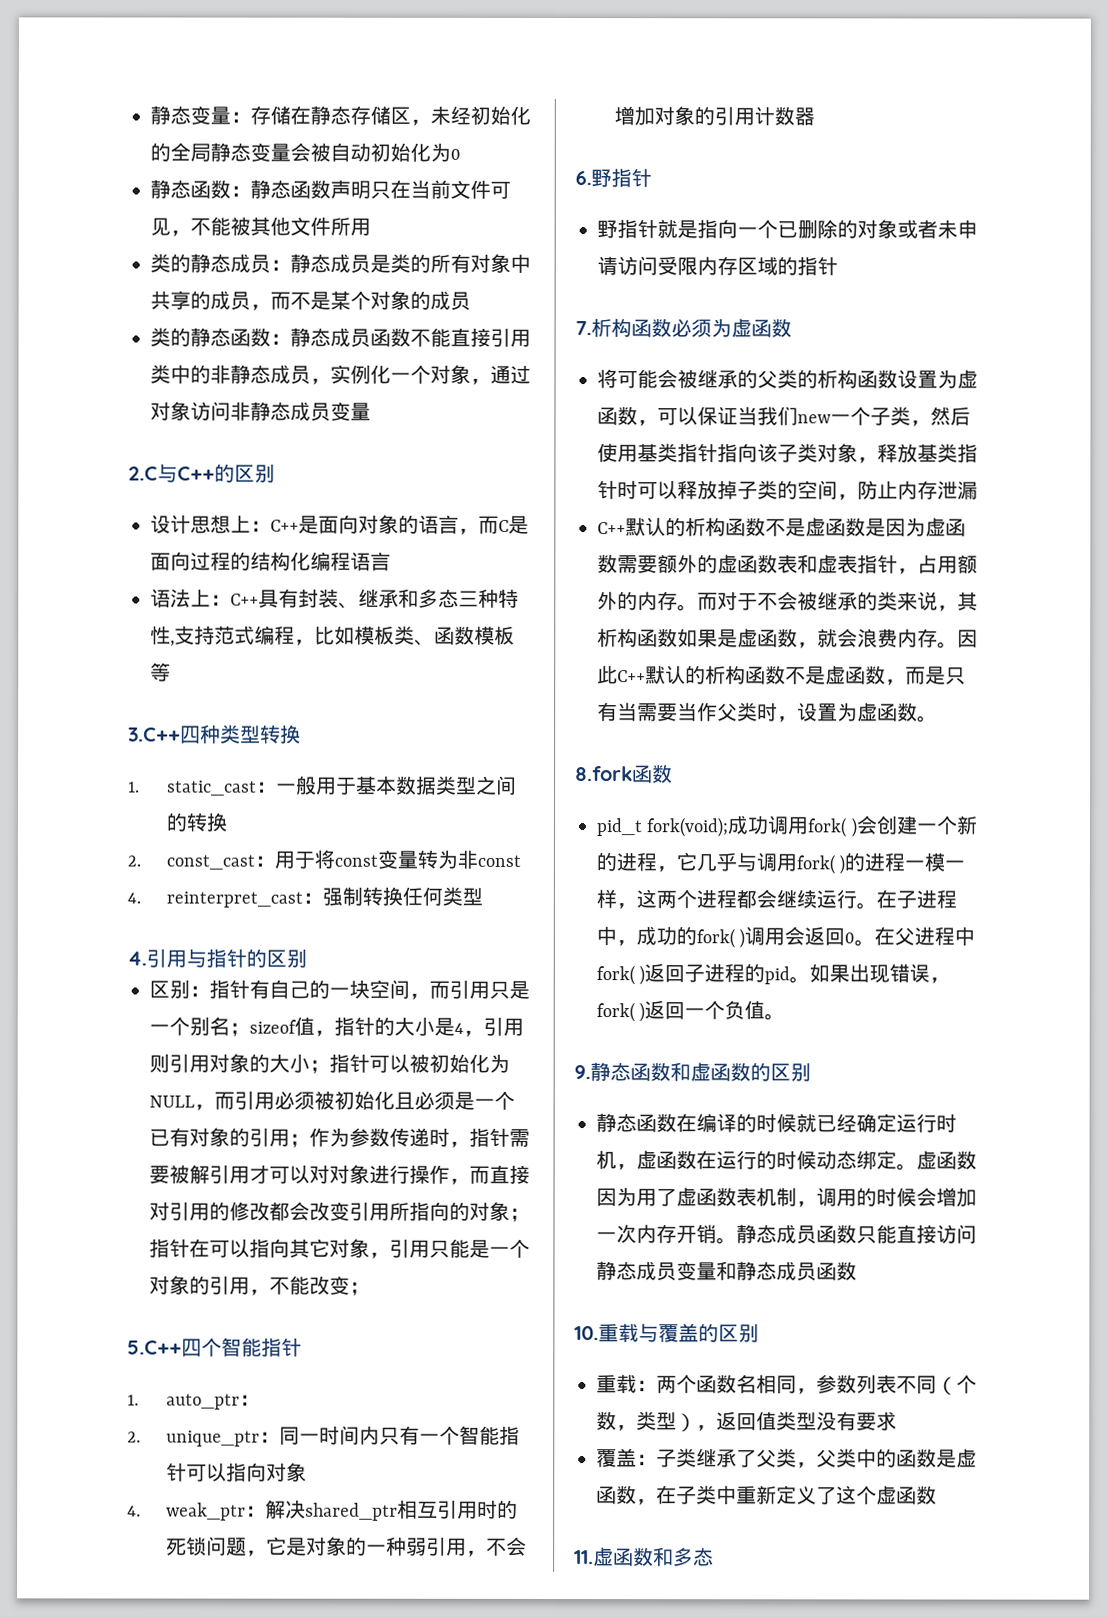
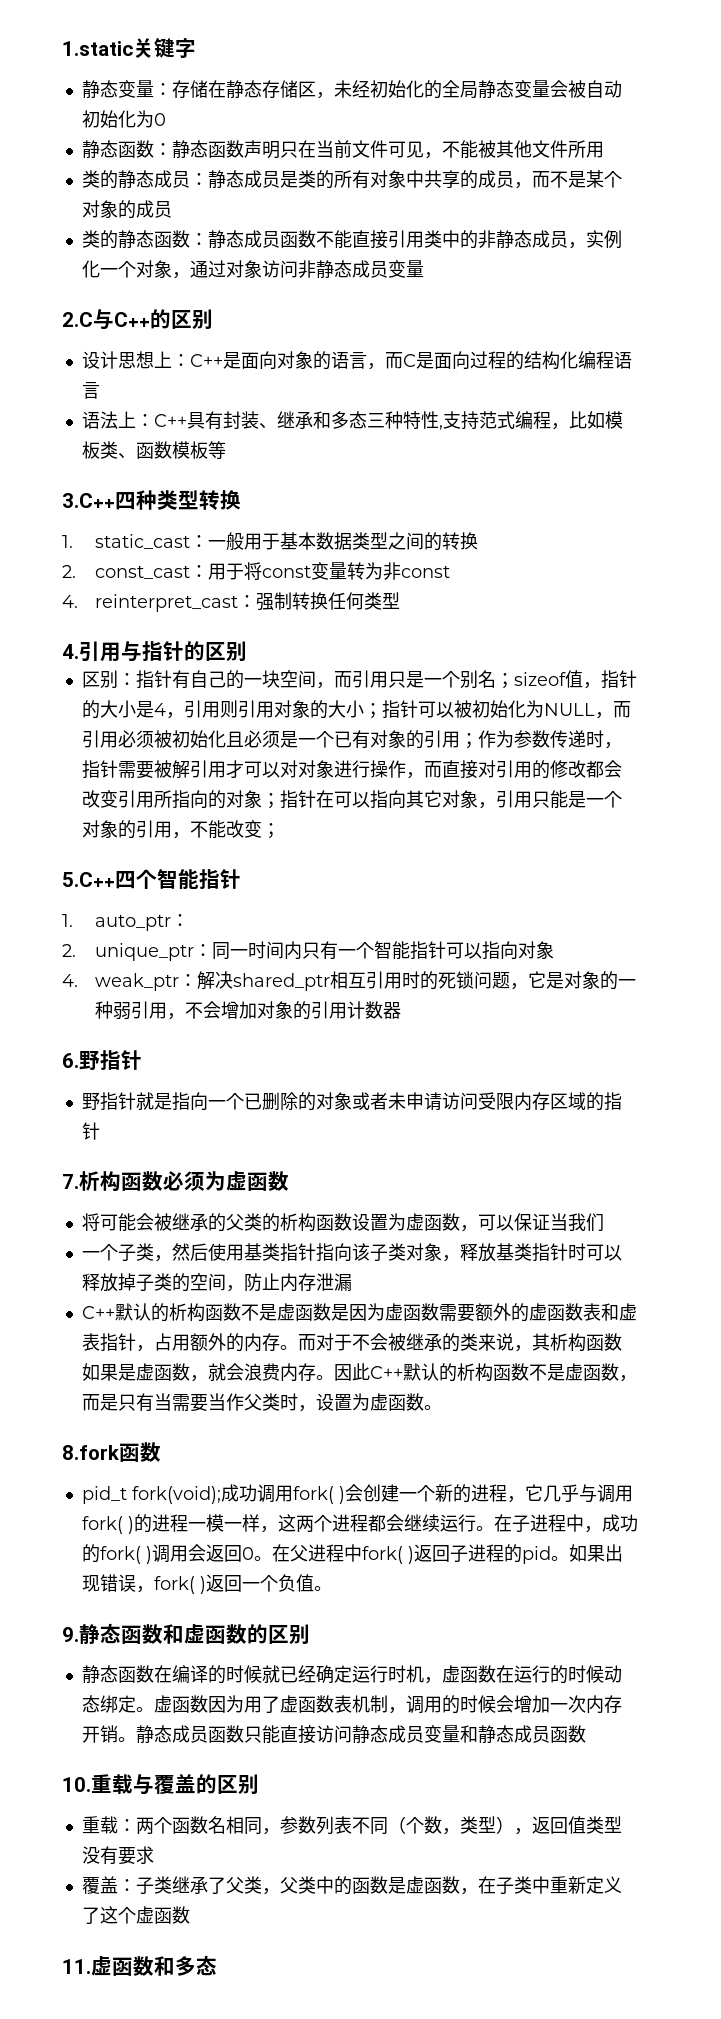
+ 1.static关键字
- 将可能会被继承的父类的析构函数设置为虚函数，可以保证当我们new一个子类，然后使用基类指针指向该子类对象，释放基类指针时可以释放掉子类的空间，防止内存泄漏
+ 将可能会被继承的父类的析构函数设置为虚函数，可以保证当我们
+ 一个子类，然后使用基类指针指向该子类对象，释放基类指针时可以释放掉子类的空间，防止内存泄漏

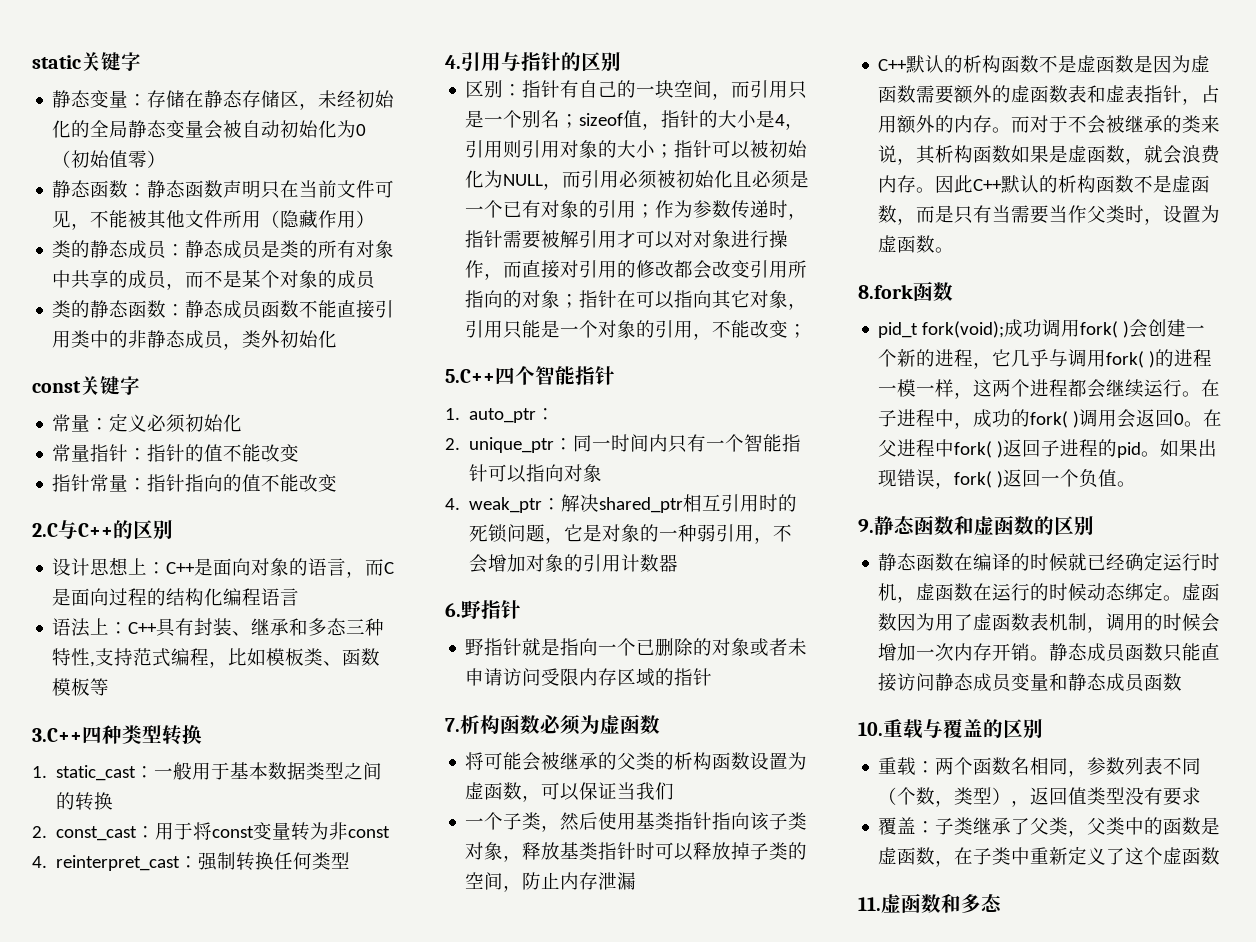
- 1.static关键字
+ static关键字
- 静态变量：存储在静态存储区，未经初始化的全局静态变量会被自动初始化为0
+ 静态变量：存储在静态存储区，未经初始化的全局静态变量会被自动初始化为0（初始值零）
- 静态函数：静态函数声明只在当前文件可见，不能被其他文件所用
+ 静态函数：静态函数声明只在当前文件可见，不能被其他文件所用（隐藏作用）
- 类的静态函数：静态成员函数不能直接引用类中的非静态成员，实例化一个对象，通过对象访问非静态成员变量
+ 类的静态函数：静态成员函数不能直接引用类中的非静态成员，类外初始化
+ const关键字
+ 常量：定义必须初始化
+ 常量指针：指针的值不能改变
+ 指针常量：指针指向的值不能改变

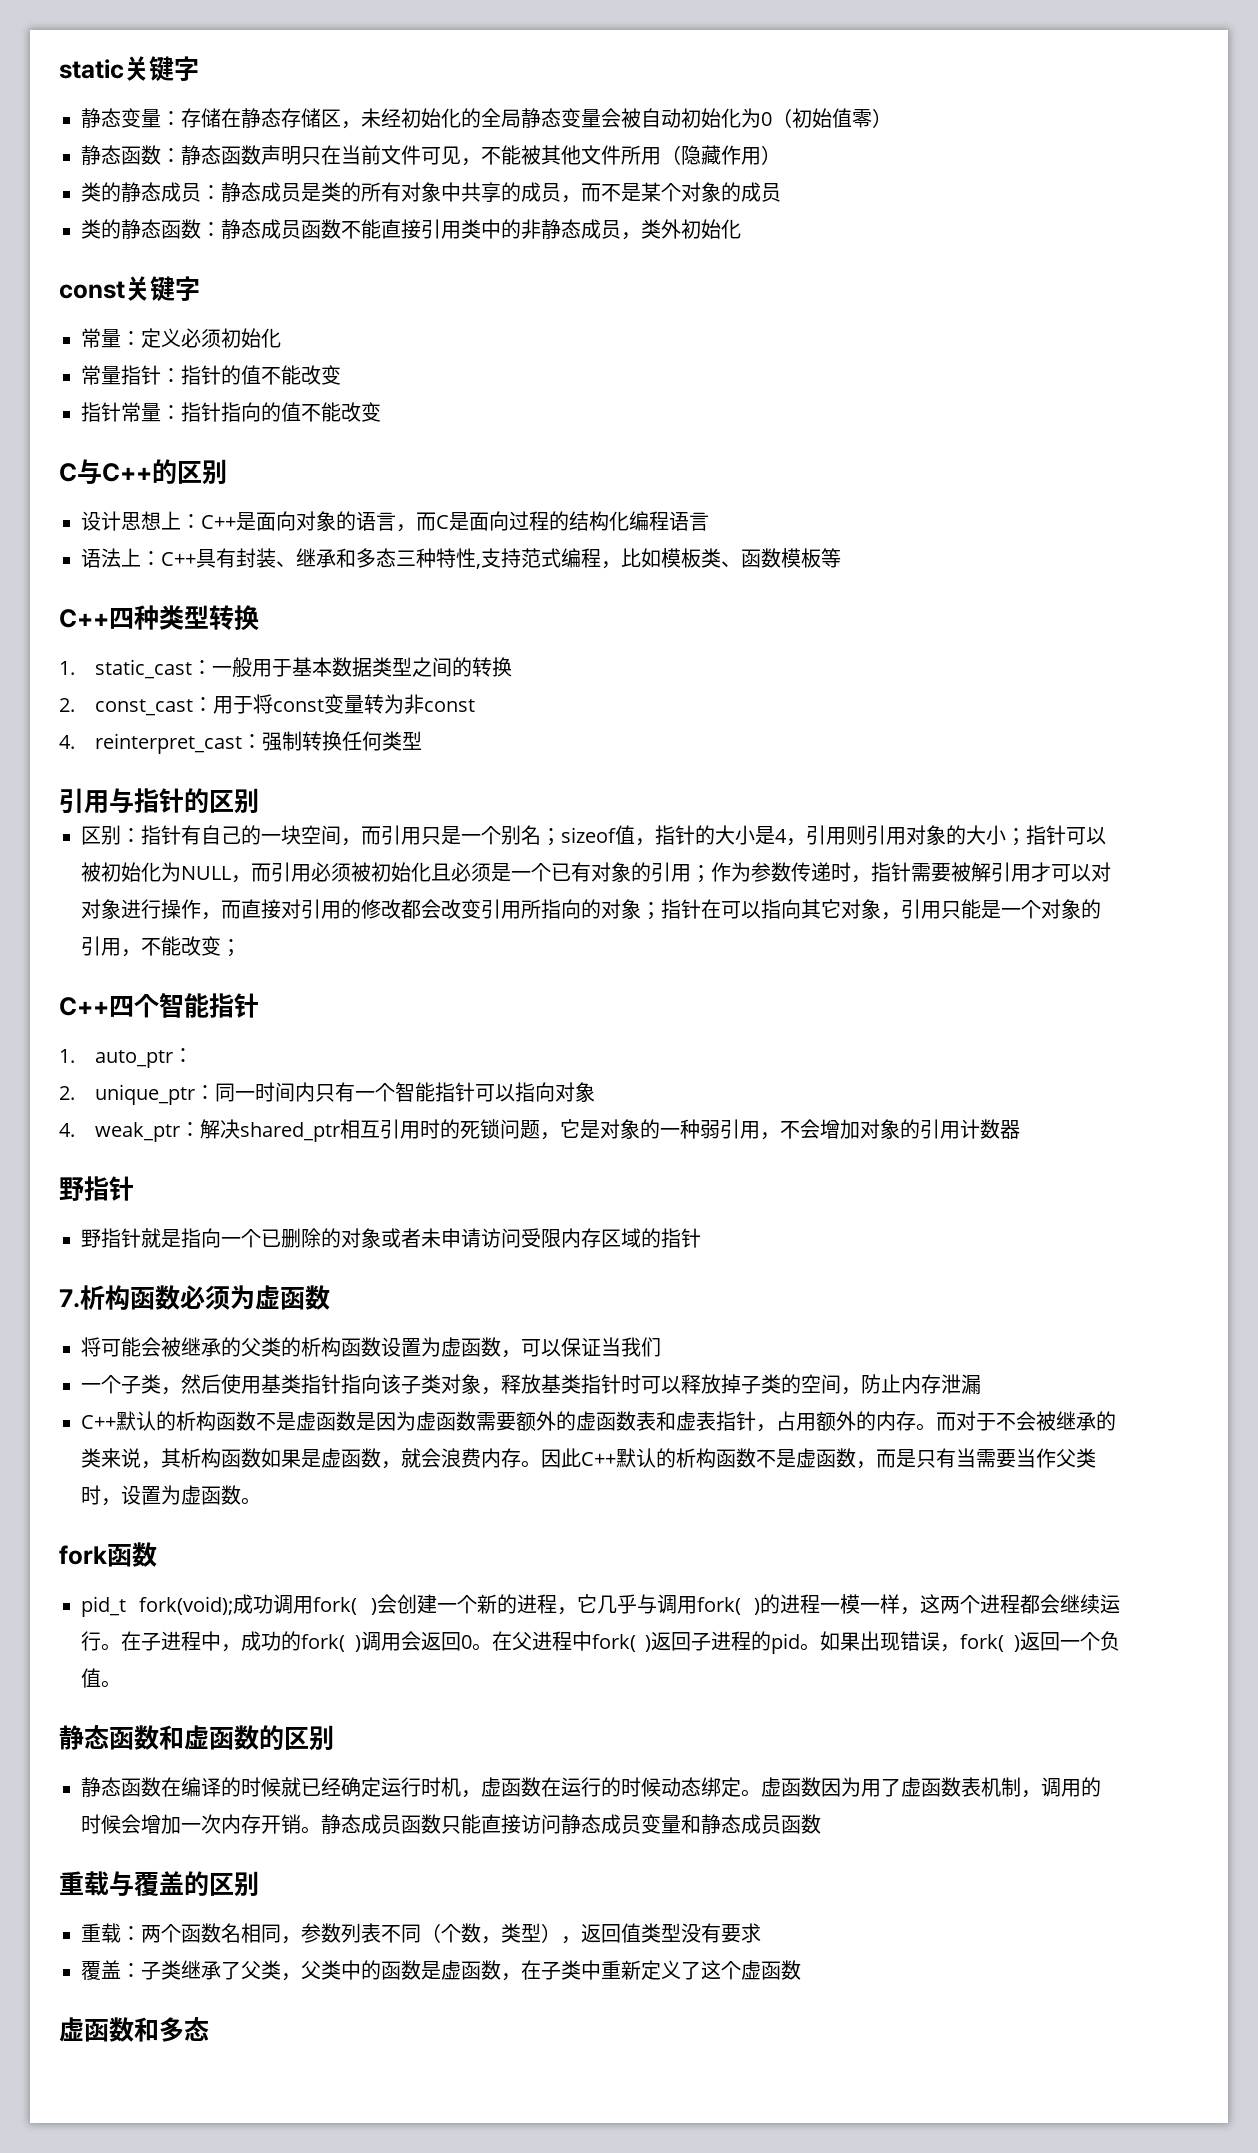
- 2.C与C++的区别
+ C与C++的区别
- 3.C++四种类型转换
+ C++四种类型转换
- 4.引用与指针的区别
+ 引用与指针的区别
- 5.C++四个智能指针
+ C++四个智能指针
  4. weak_ptr：解决shared_ptr相互引用时的死锁问题，它是对象的一种弱引用，不会增加对象的引用计数器
- 6.野指针
+ 野指针
- 8.fork函数
+ fork函数
- 9.静态函数和虚函数的区别
+ 静态函数和虚函数的区别
- 10.重载与覆盖的区别
+ 重载与覆盖的区别
- 11.虚函数和多态
+ 虚函数和多态

